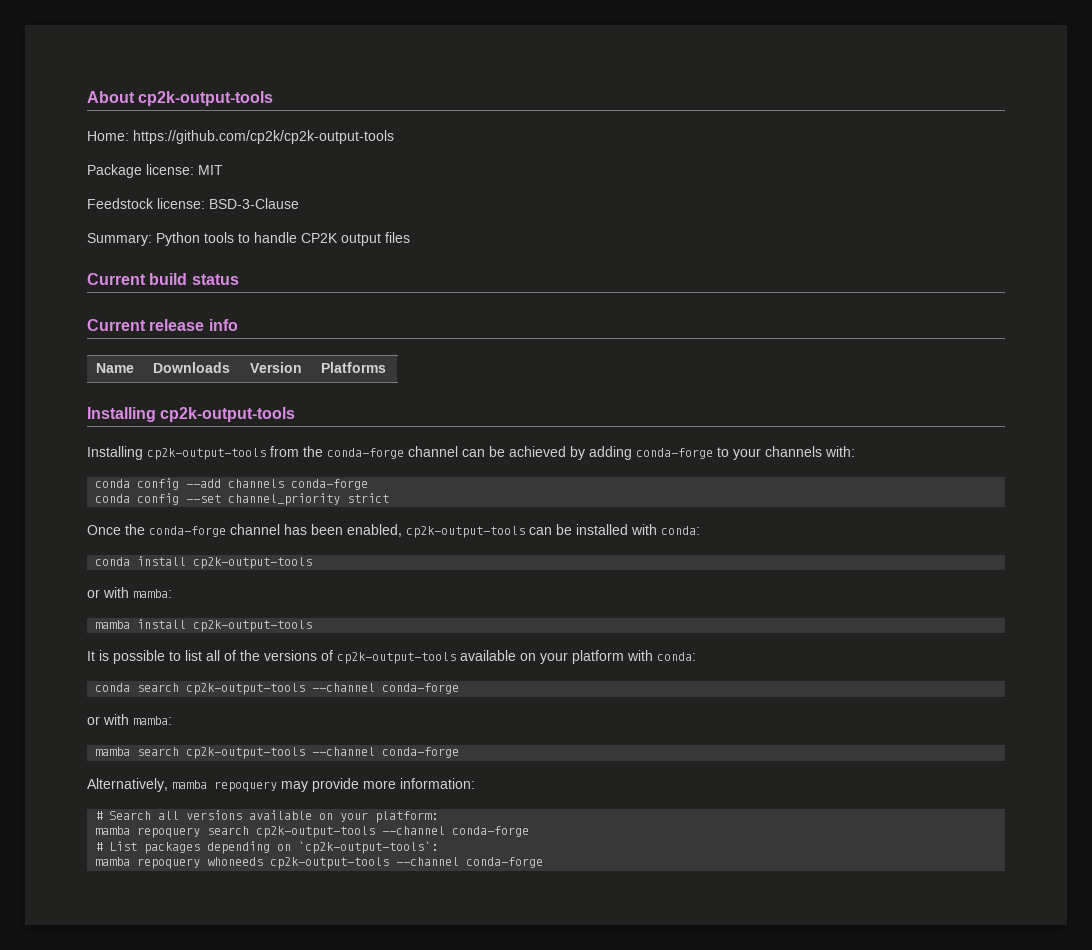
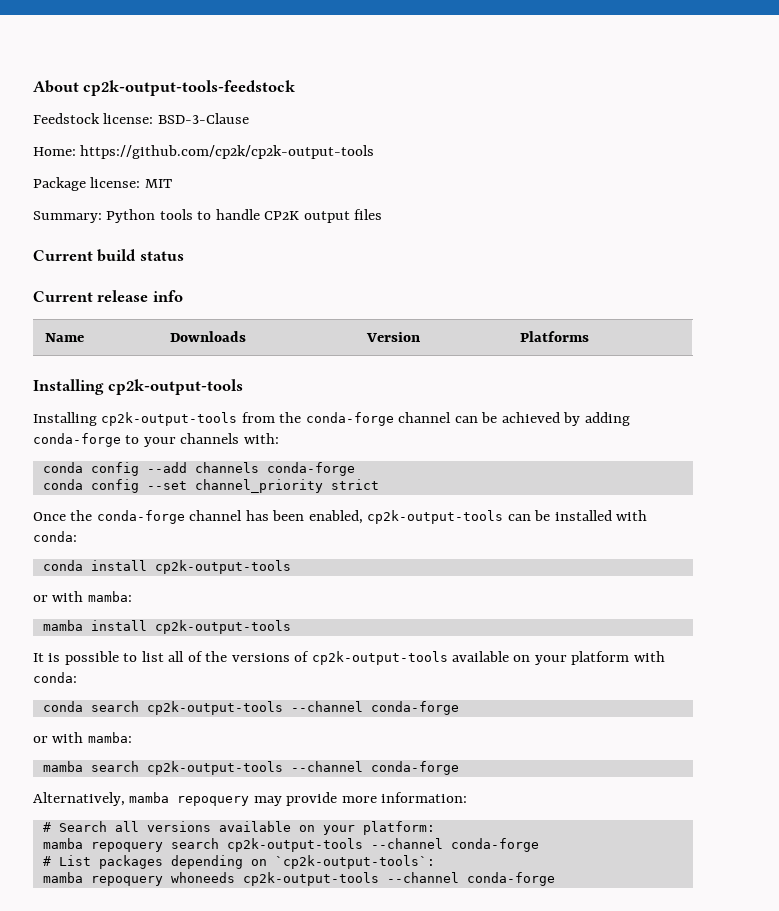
- About cp2k-output-tools
+ About cp2k-output-tools-feedstock
+ Feedstock license: BSD-3-Clause
- Feedstock license: BSD-3-Clause

